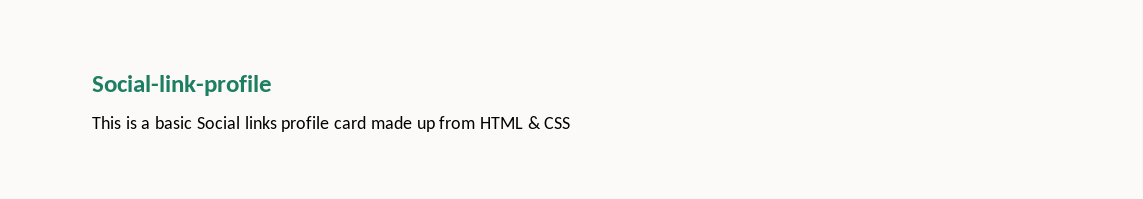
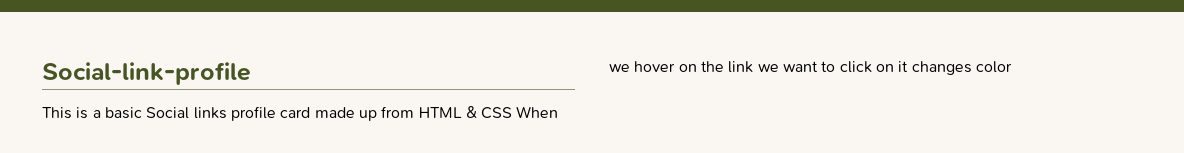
- This is a basic Social links profile card made up from HTML & CSS
+ This is a basic Social links profile card made up from HTML & CSS When we hover on the link we want to click on it changes color

